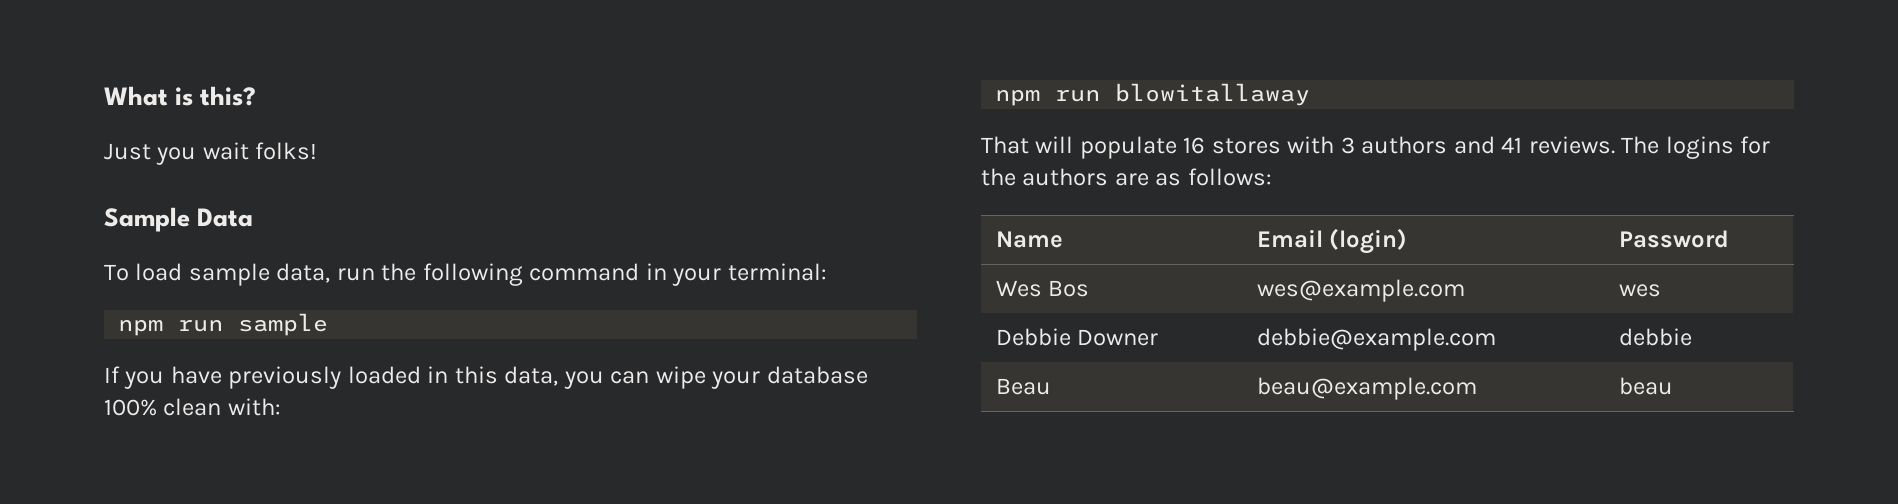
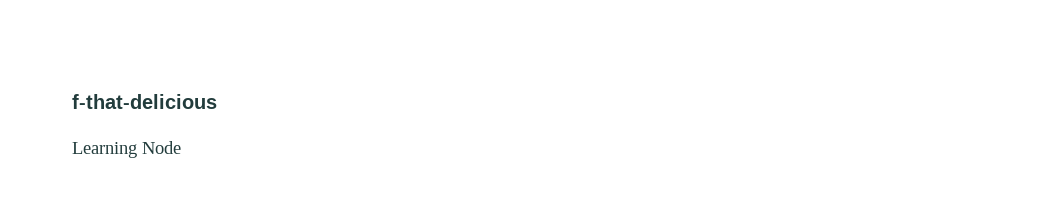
- What is this?
- Just you wait folks!
- Sample Data
- To load sample data, run the following command in your terminal:
- npm run sample
- If you have previously loaded in this data, you can wipe your database 100% clean with:
- npm run blowitallaway
- That will populate 16 stores with 3 authors and 41 reviews. The logins for the authors are as follows:
- Name | Email (login) | Password
- Wes Bos | wes@example.com | wes
- Debbie Downer | debbie@example.com | debbie
- Beau | beau@example.com | beau
+ f-that-delicious
+ Learning Node

